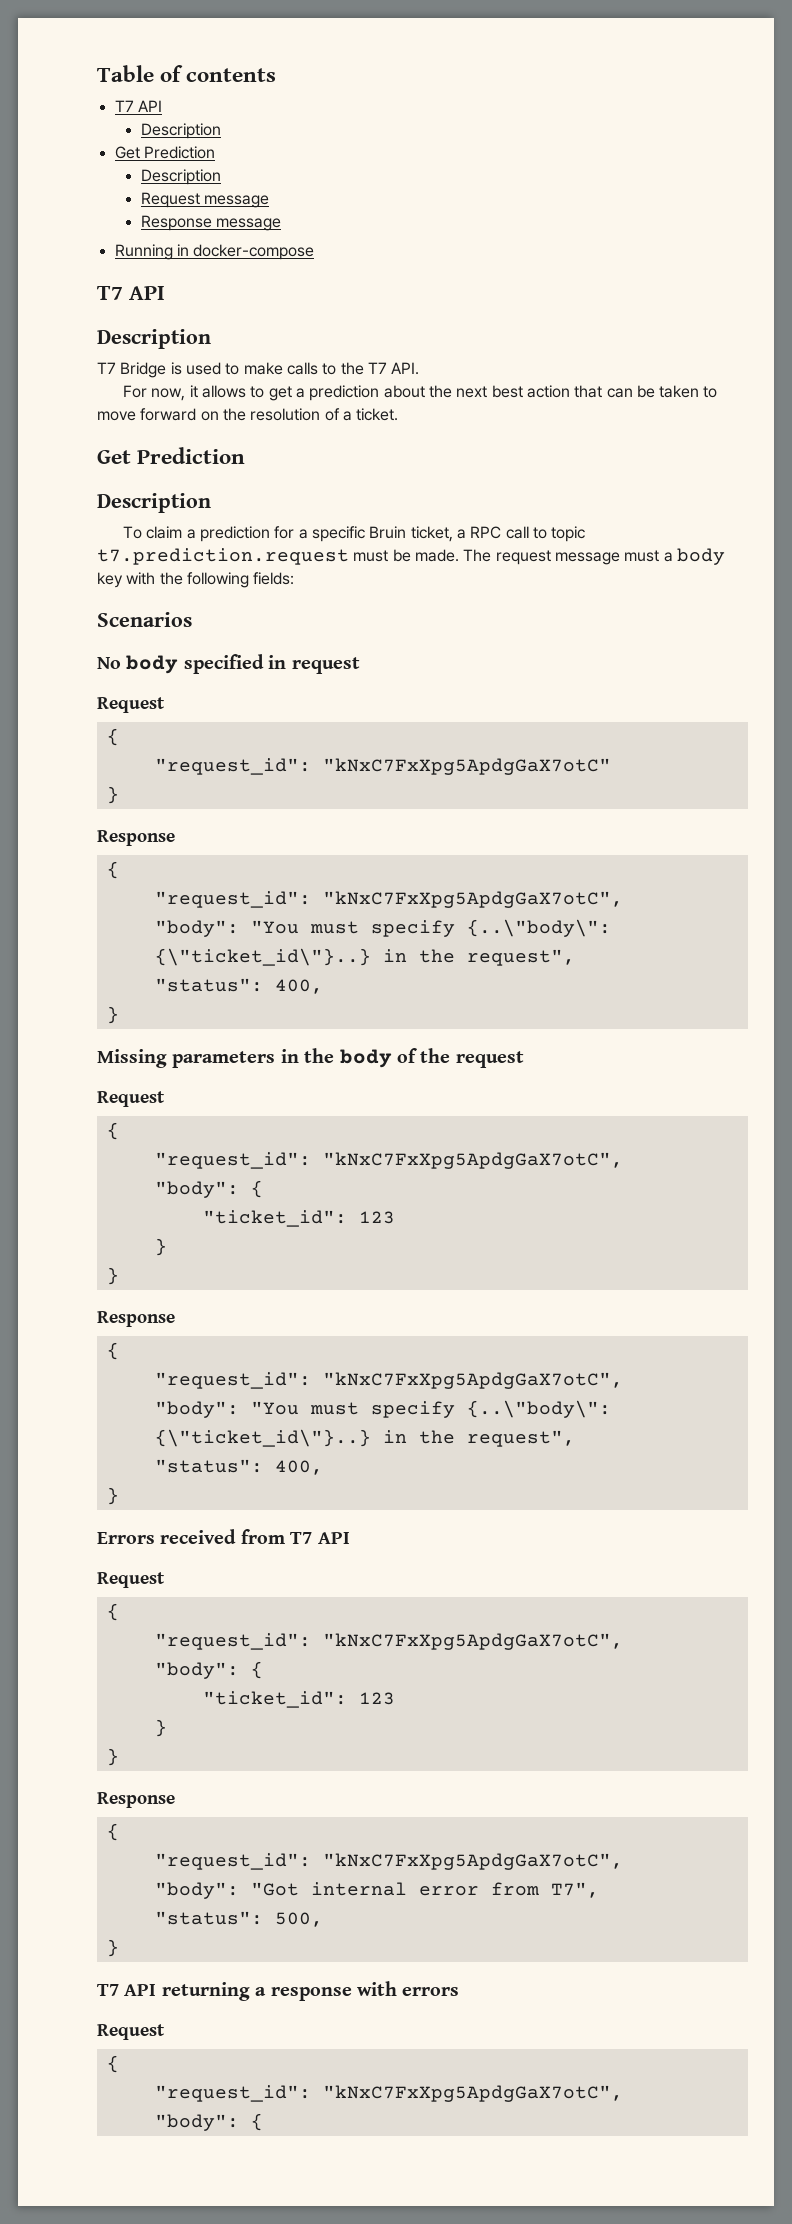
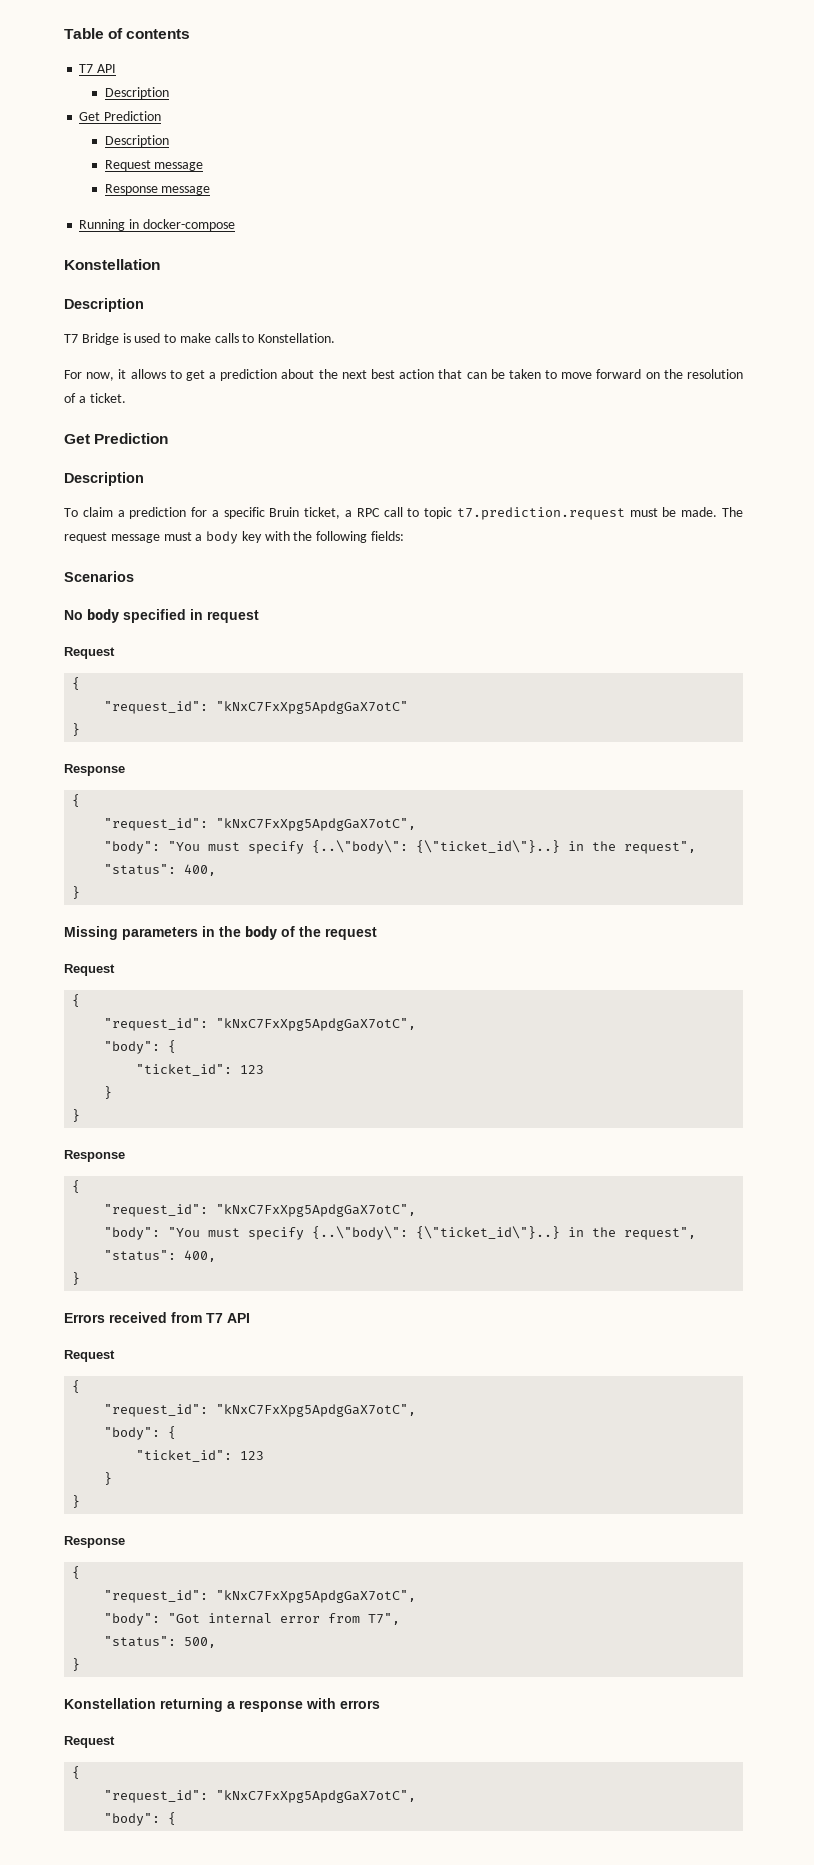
  Running in docker-compose
- T7 API
+ Konstellation
- T7 Bridge is used to make calls to the T7 API.
+ T7 Bridge is used to make calls to Konstellation.
- T7 API returning a response with errors
+ Konstellation returning a response with errors

